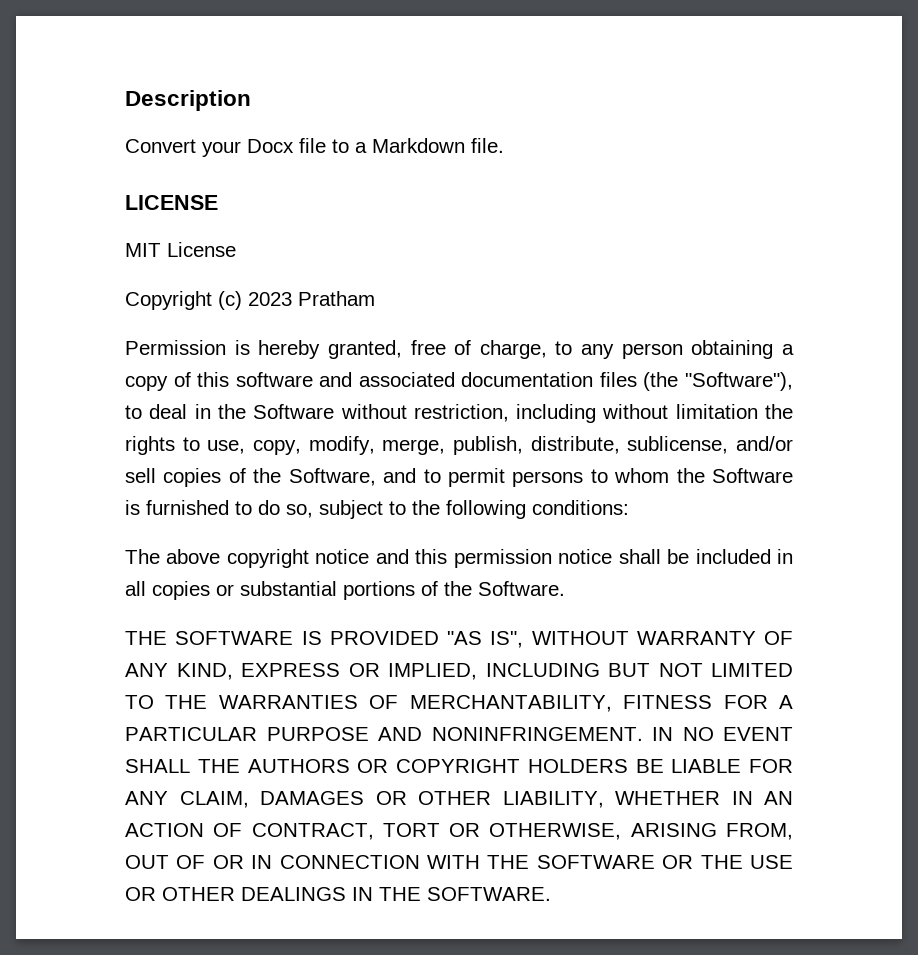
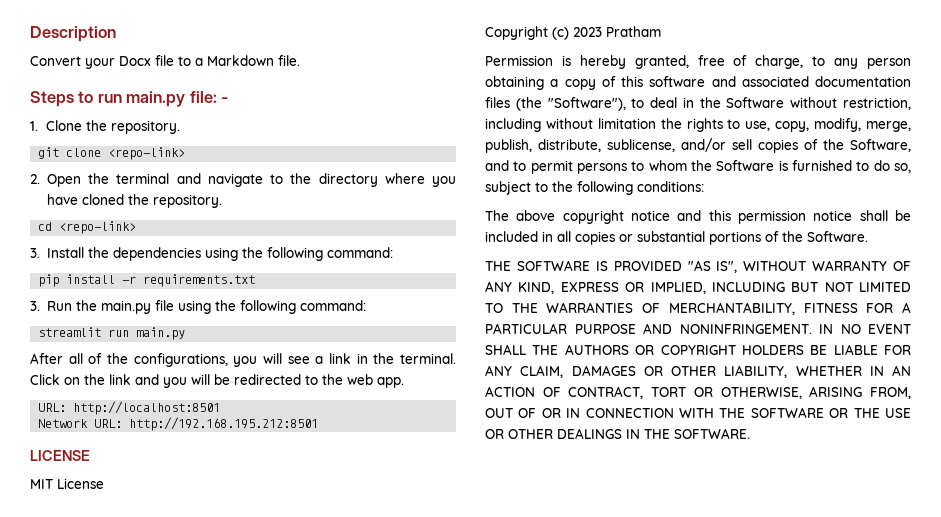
+ Steps to run main.py file: -
+ 1. Clone the repository.
+ git clone <repo-link>
+ 2. Open the terminal and navigate to the directory where you have cloned the repository.
+ cd <repo-link>
+ 3. Install the dependencies using the following command:
+ pip install -r requirements.txt
+ 3. Run the main.py file using the following command:
+ streamlit run main.py
+ After all of the configurations, you will see a link in the terminal. Click on the link and you will be redirected to the web app.
+ URL: http://localhost:8501
+ Network URL: http://192.168.195.212:8501

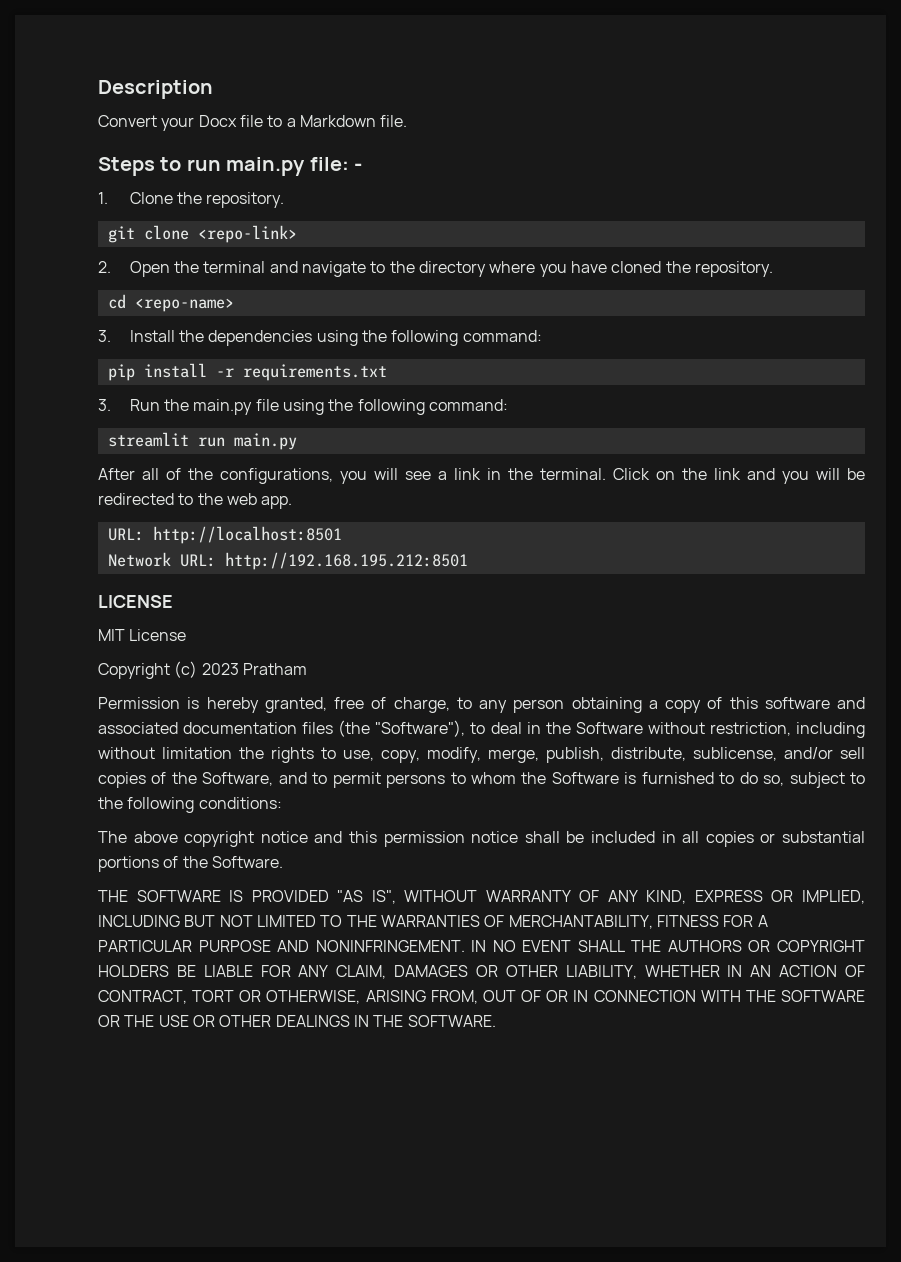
- cd <repo-link>
+ cd <repo-name>

